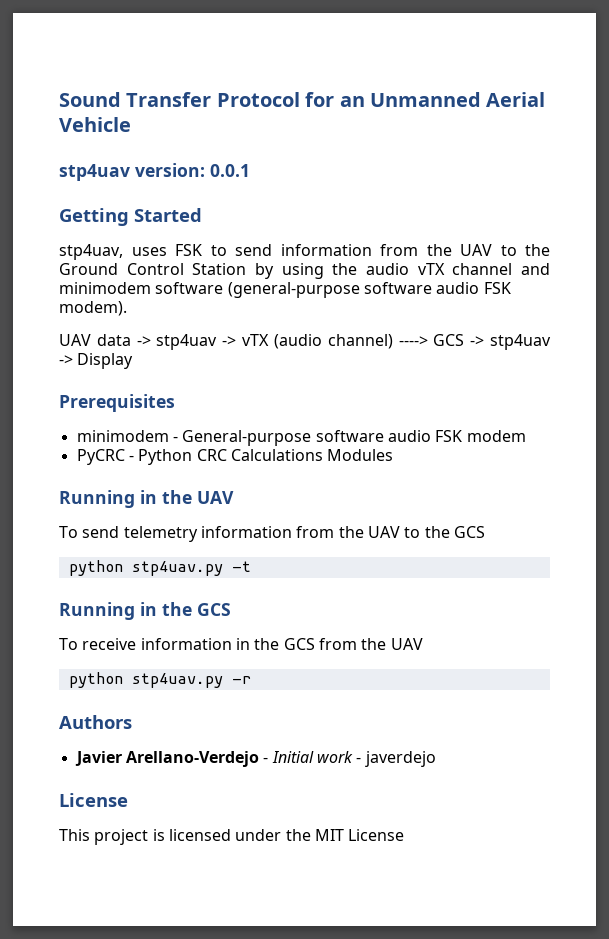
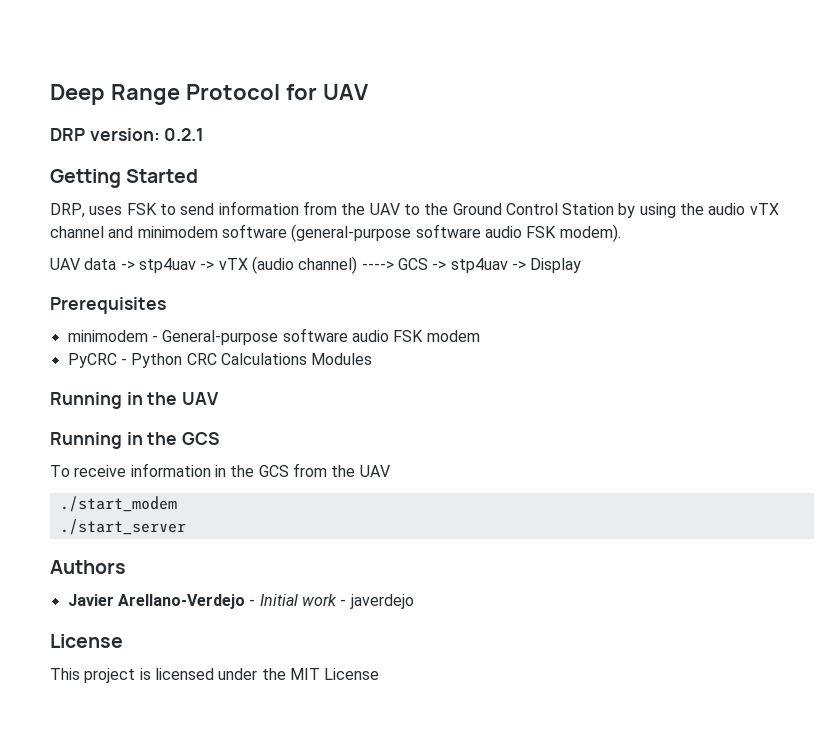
- Sound Transfer Protocol for an Unmanned Aerial Vehicle
- stp4uav version: 0.0.1
+ Deep Range Protocol for UAV
+ DRP version: 0.2.1
- stp4uav, uses FSK to send information from the UAV to the Ground Control Station by using the audio vTX channel and minimodem software (general-purpose software audio FSK modem).
+ DRP, uses FSK to send information from the UAV to the Ground Control Station by using the audio vTX channel and minimodem software (general-purpose software audio FSK modem).
- To send telemetry information from the UAV to the GCS
- python stp4uav.py -t
- python stp4uav.py -r
+ ./start_modem
+ ./start_server

